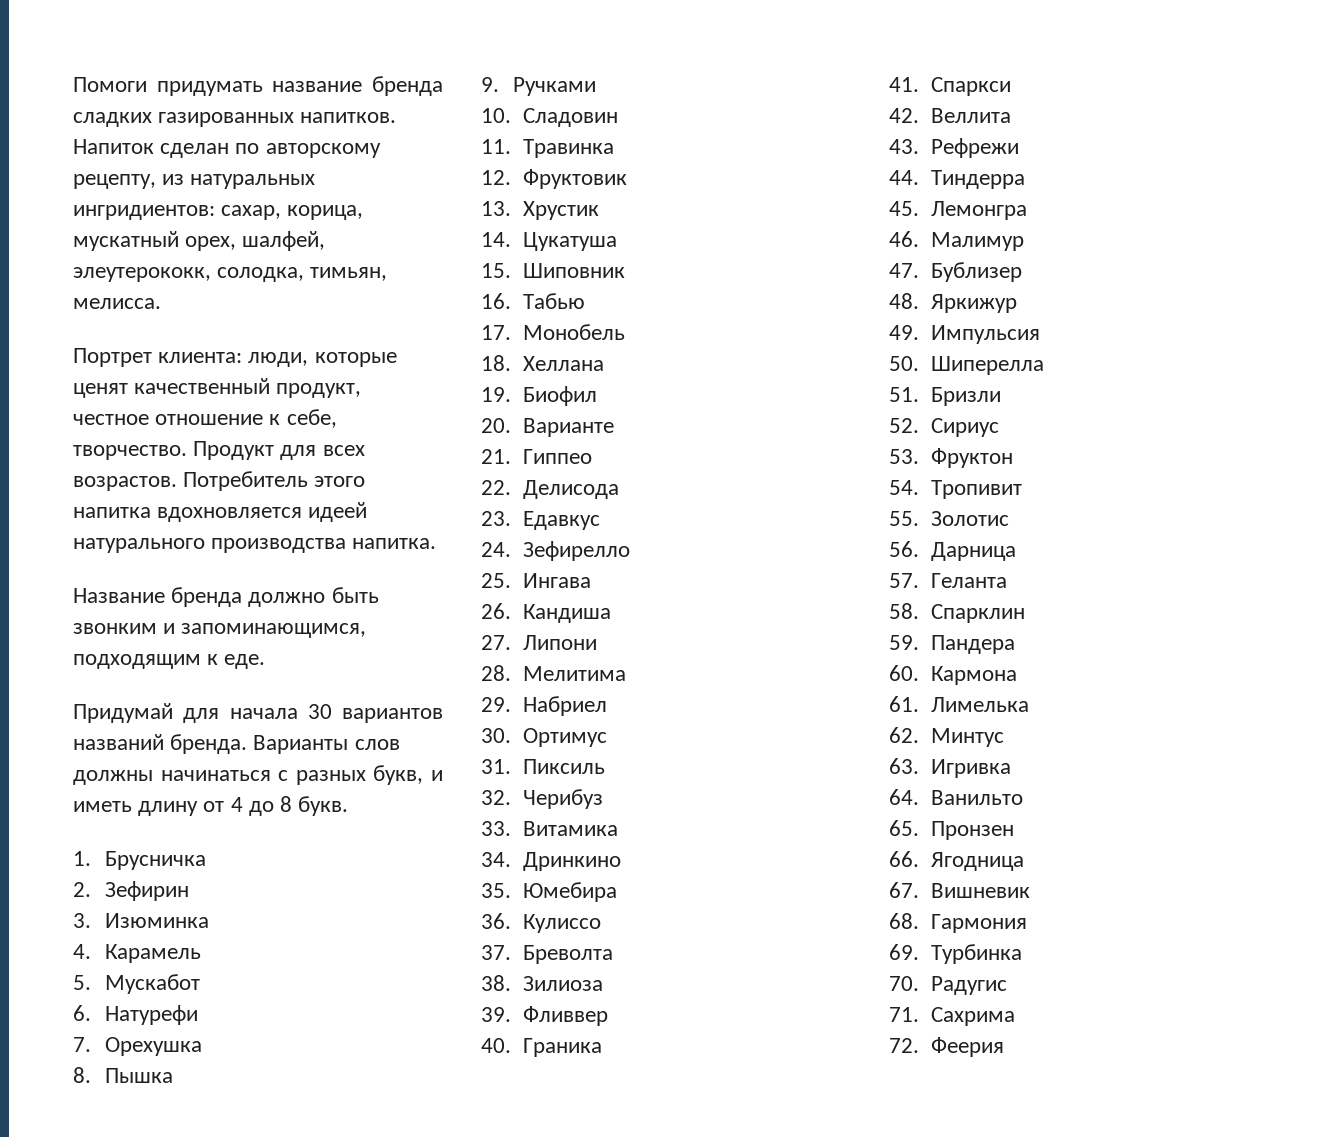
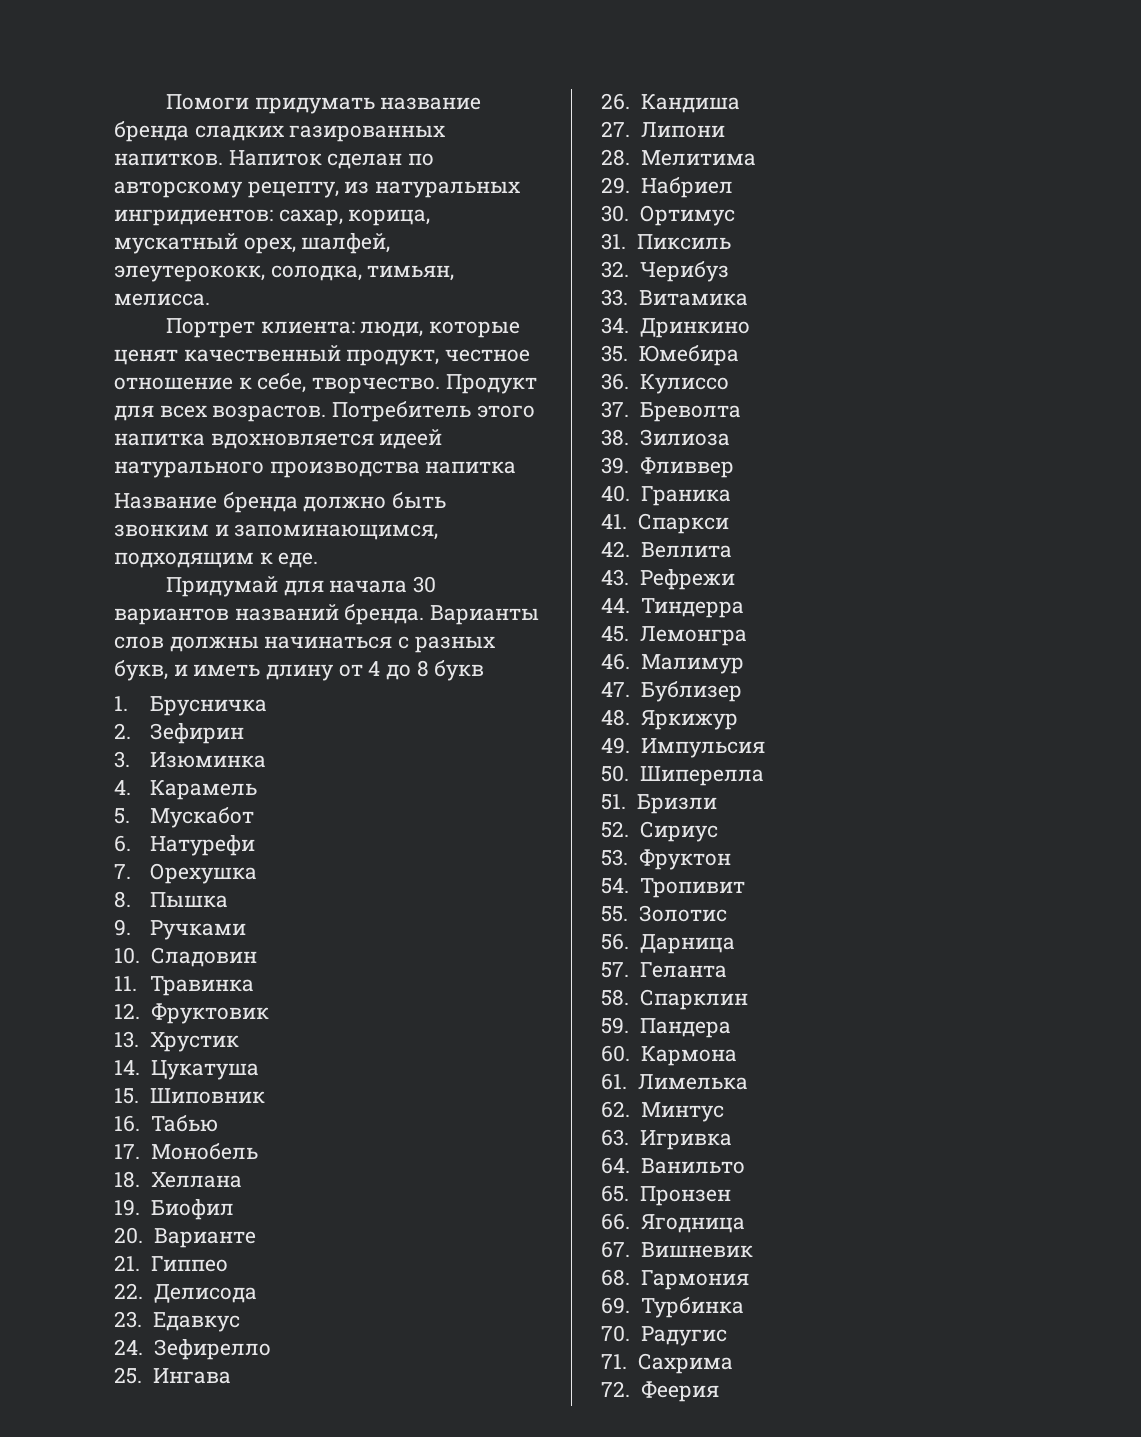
- Потребитель этого напитка вдохновляется идеей натурального производства напитка.
+ Потребитель этого напитка вдохновляется идеей натурального производства напитка
- Варианты слов должны начинаться с разных букв, и иметь длину от 4 до 8 букв.
+ Варианты слов должны начинаться с разных букв, и иметь длину от 4 до 8 букв

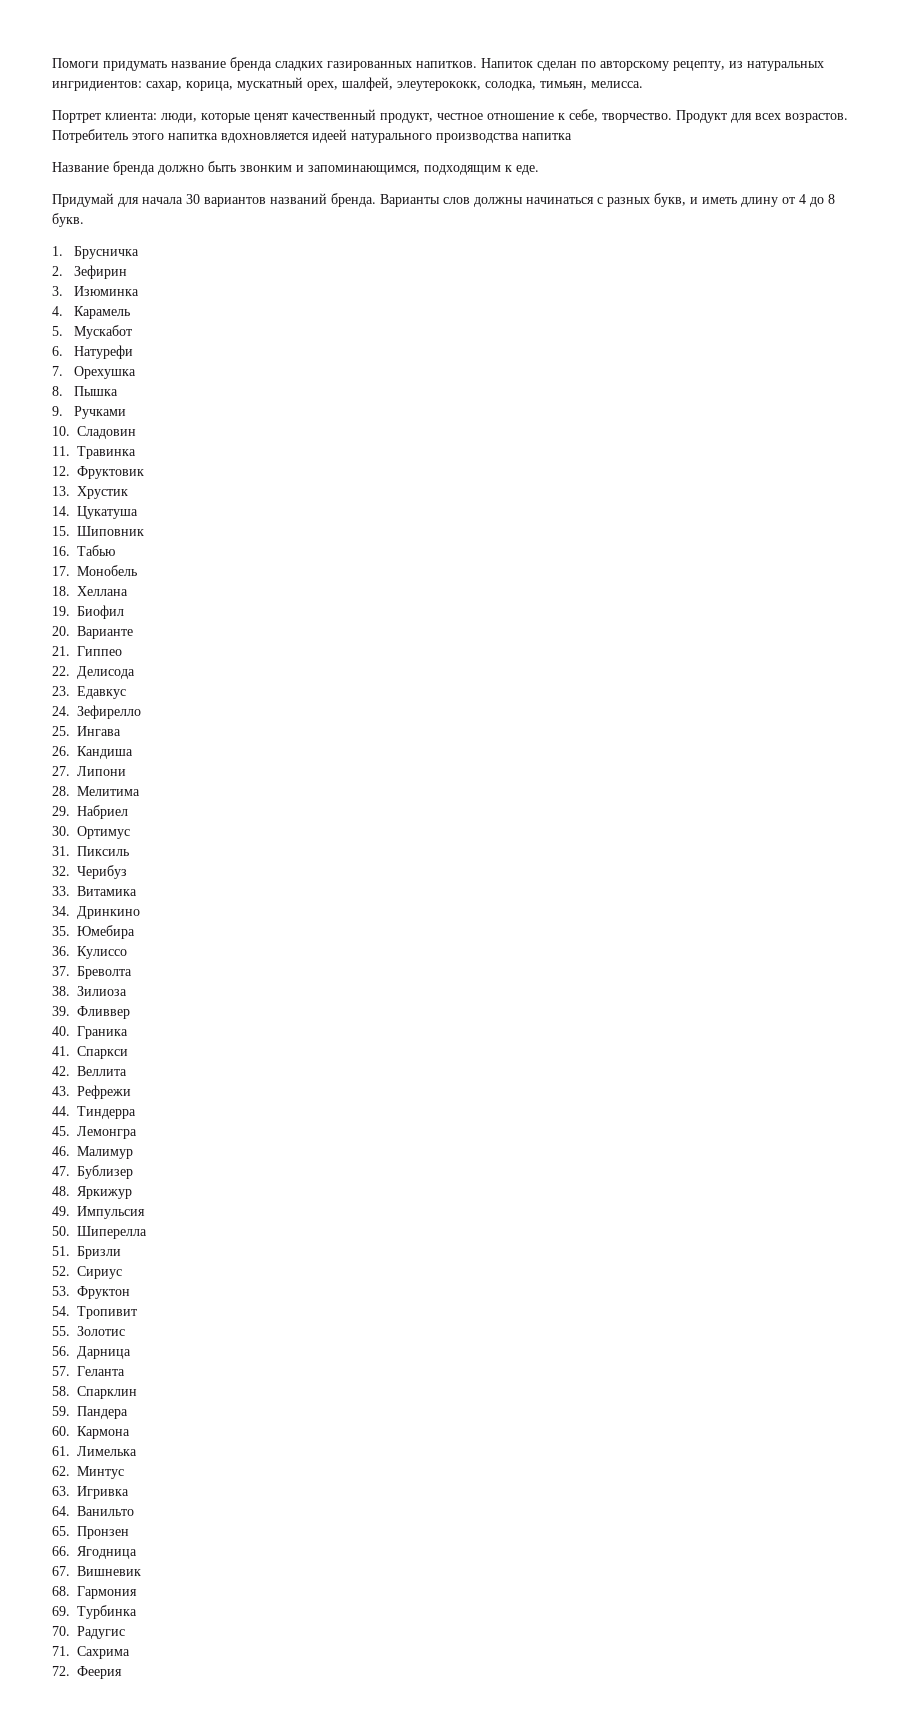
- Варианты слов должны начинаться с разных букв, и иметь длину от 4 до 8 букв
+ Варианты слов должны начинаться с разных букв, и иметь длину от 4 до 8 букв.

